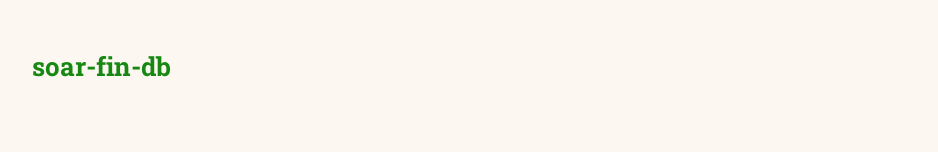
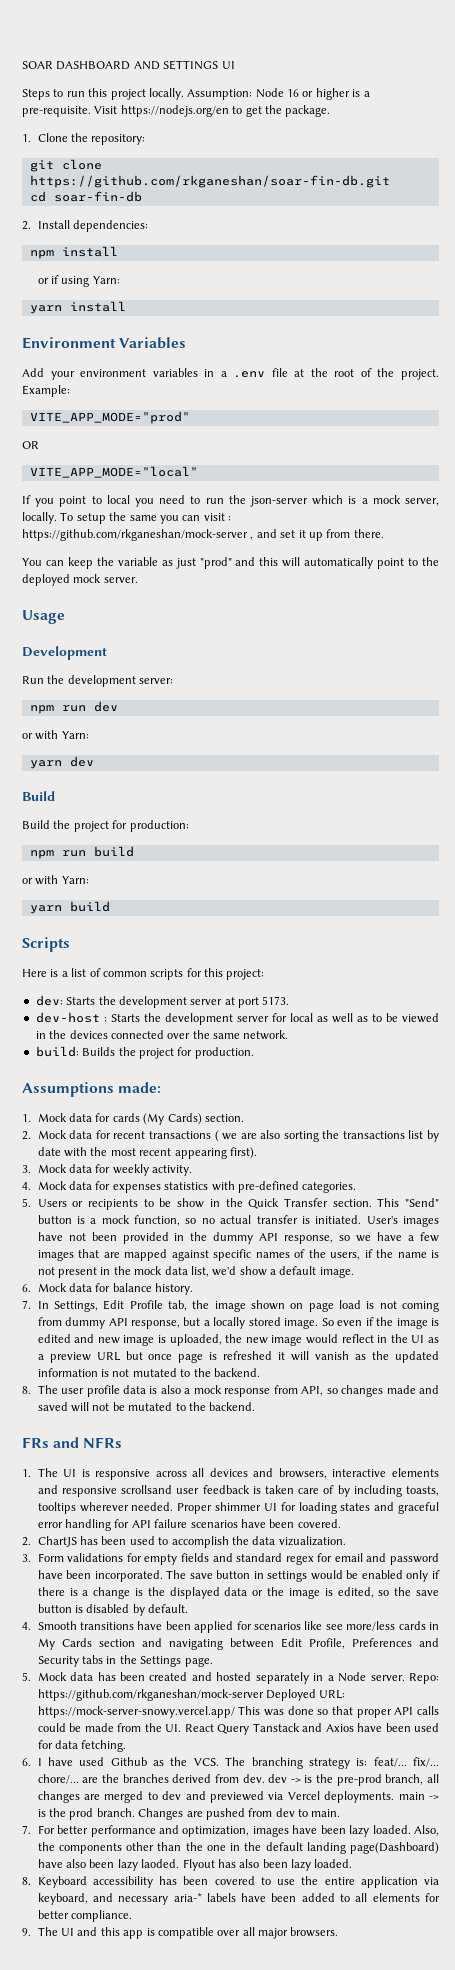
- soar-fin-db
+ SOAR DASHBOARD AND SETTINGS UI
+ Steps to run this project locally. Assumption: Node 16 or higher is a pre-requisite. Visit https://nodejs.org/en to get the package.
+ 1. Clone the repository:
+ git clone https://github.com/rkganeshan/soar-fin-db.git
+ cd soar-fin-db
+ 2. Install dependencies:
+ npm install
+ or if using Yarn:
+ yarn install
+ Environment Variables
+ Add your environment variables in a .env file at the root of the project. Example:
+ VITE_APP_MODE="prod"
+ OR
+ VITE_APP_MODE="local"
+ If you point to local you need to run the json-server which is a mock server, locally. To setup the same you can visit : https://github.com/rkganeshan/mock-server , and set it up from there.
+ You can keep the variable as just "prod" and this will automatically point to the deployed mock server.
+ Usage
+ Development
+ Run the development server:
+ npm run dev
+ or with Yarn:
+ yarn dev
+ Build
+ Build the project for production:
+ npm run build
+ or with Yarn:
+ yarn build
+ Scripts
+ Here is a list of common scripts for this project:
+ dev: Starts the development server at port 5173.
+ dev-host : Starts the development server for local as well as to be viewed in the devices connected over the same network.
+ build: Builds the project for production.
+ Assumptions made:
+ 1. Mock data for cards (My Cards) section.
+ 2. Mock data for recent transactions ( we are also sorting the transactions list by date with the most recent appearing first).
+ 3. Mock data for weekly activity.
+ 4. Mock data for expenses statistics with pre-defined categories.
+ 5. Users or recipients to be show in the Quick Transfer section. This "Send" button is a mock function, so no actual transfer is initiated. User's images have not been provided in the dummy API response, so we have a few images that are mapped against specific names of the users, if the name is not present in the mock data list, we'd show a default image.
+ 6. Mock data for balance history.
+ 7. In Settings, Edit Profile tab, the image shown on page load is not coming from dummy API response, but a locally stored image. So even if the image is edited and new image is uploaded, the new image would reflect in the UI as a preview URL but once page is refreshed it will vanish as the updated information is not mutated to the backend.
+ 8. The user profile data is also a mock response from API, so changes made and saved will not be mutated to the backend.
+ FRs and NFRs
+ 1. The UI is responsive across all devices and browsers, interactive elements and responsive scrollsand user feedback is taken care of by including toasts, tooltips wherever needed. Proper shimmer UI for loading states and graceful error handling for API failure scenarios have been covered.
+ 2. ChartJS has been used to accomplish the data vizualization.
+ 3. Form validations for empty fields and standard regex for email and password have been incorporated. The save button in settings would be enabled only if there is a change is the displayed data or the image is edited, so the save button is disabled by default.
+ 4. Smooth transitions have been applied for scenarios like see more/less cards in My Cards section and navigating between Edit Profile, Preferences and Security tabs in the Settings page.
+ 5. Mock data has been created and hosted separately in a Node server. Repo: https://github.com/rkganeshan/mock-server Deployed URL: https://mock-server-snowy.vercel.app/ This was done so that proper API calls could be made from the UI. React Query Tanstack and Axios have been used for data fetching.
+ 6. I have used Github as the VCS. The branching strategy is: feat/... fix/... chore/... are the branches derived from dev. dev -> is the pre-prod branch, all changes are merged to dev and previewed via Vercel deployments. main -> is the prod branch. Changes are pushed from dev to main.
+ 7. For better performance and optimization, images have been lazy loaded. Also, the components other than the one in the default landing page(Dashboard) have also been lazy laoded. Flyout has also been lazy loaded.
+ 8. Keyboard accessibility has been covered to use the entire application via keyboard, and necessary aria-* labels have been added to all elements for better compliance.
+ 9. The UI and this app is compatible over all major browsers.

